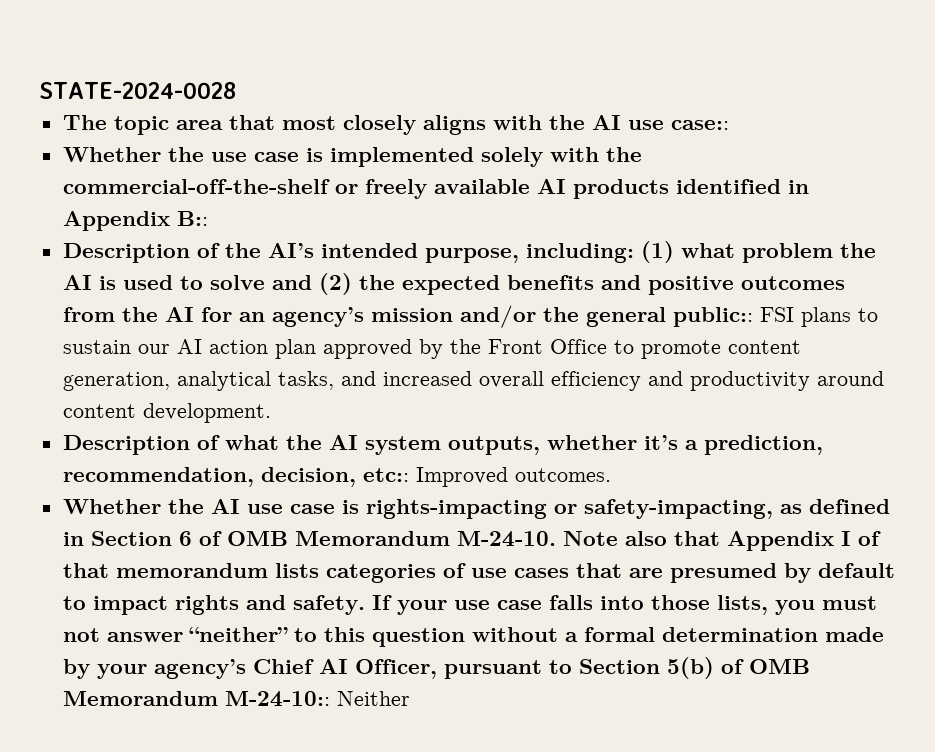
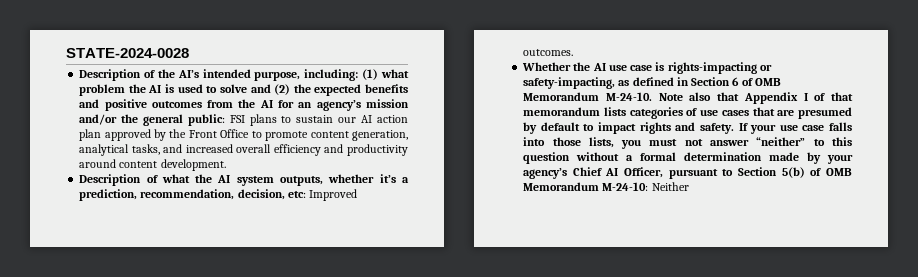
- The topic area that most closely aligns with the AI use case::
- Whether the use case is implemented solely with the commercial-off-the-shelf or freely available AI products identified in Appendix B::
- (1) what problem the AI is used to solve and (2) the expected benefits and positive outcomes from the AI for an agency’s mission and/or the general public::
+ (1) what problem the AI is used to solve and (2) the expected benefits and positive outcomes from the AI for an agency’s mission and/or the general public:
- Description of what the AI system outputs, whether it’s a prediction, recommendation, decision, etc:: Improved outcomes.
+ Description of what the AI system outputs, whether it’s a prediction, recommendation, decision, etc: Improved outcomes.
- If your use case falls into those lists, you must not answer “neither” to this question without a formal determination made by your agency’s Chief AI Officer, pursuant to Section 5(b) of OMB Memorandum M-24-10:: Neither
+ If your use case falls into those lists, you must not answer “neither” to this question without a formal determination made by your agency’s Chief AI Officer, pursuant to Section 5(b) of OMB Memorandum M-24-10: Neither

